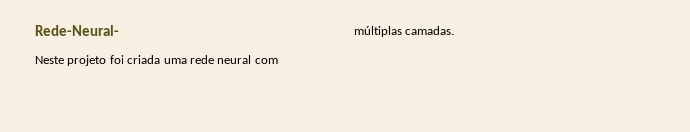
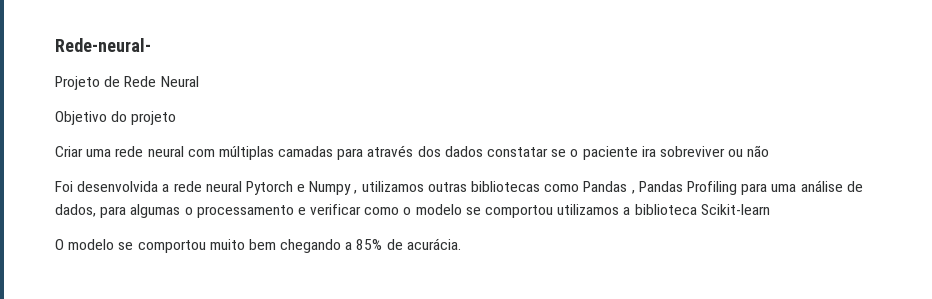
- Rede-Neural-
- Neste projeto foi criada uma rede neural com múltiplas camadas.
+ Rede-neural-
+ Projeto de Rede Neural
+ Objetivo do projeto
+ Criar uma rede neural com múltiplas camadas para através dos dados constatar se o paciente ira sobreviver ou não
+ Foi desenvolvida a rede neural Pytorch e Numpy , utilizamos outras bibliotecas como Pandas , Pandas Profiling para uma análise de dados, para algumas o processamento e verificar como o modelo se comportou utilizamos a biblioteca Scikit-learn
+ O modelo se comportou muito bem chegando a 85% de acurácia.

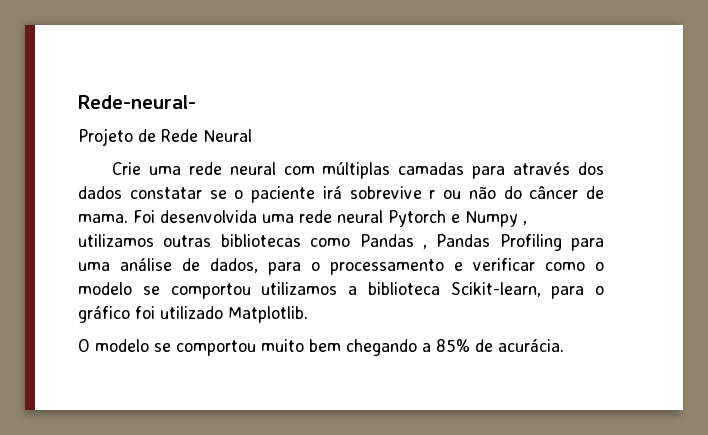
- Objetivo do projeto
- Criar uma rede neural com múltiplas camadas para através dos dados constatar se o paciente ira sobreviver ou não
- Foi desenvolvida a rede neural Pytorch e Numpy , utilizamos outras bibliotecas como Pandas , Pandas Profiling para uma análise de dados, para algumas o processamento e verificar como o modelo se comportou utilizamos a biblioteca Scikit-learn
+ Crie uma rede neural com múltiplas camadas para através dos dados constatar se o paciente irá sobrevive r ou não do câncer de mama. Foi desenvolvida uma rede neural Pytorch e Numpy , utilizamos outras bibliotecas como Pandas , Pandas Profiling para uma análise de dados, para o processamento e verificar como o modelo se comportou utilizamos a biblioteca Scikit-learn, para o gráfico foi utilizado Matplotlib.

